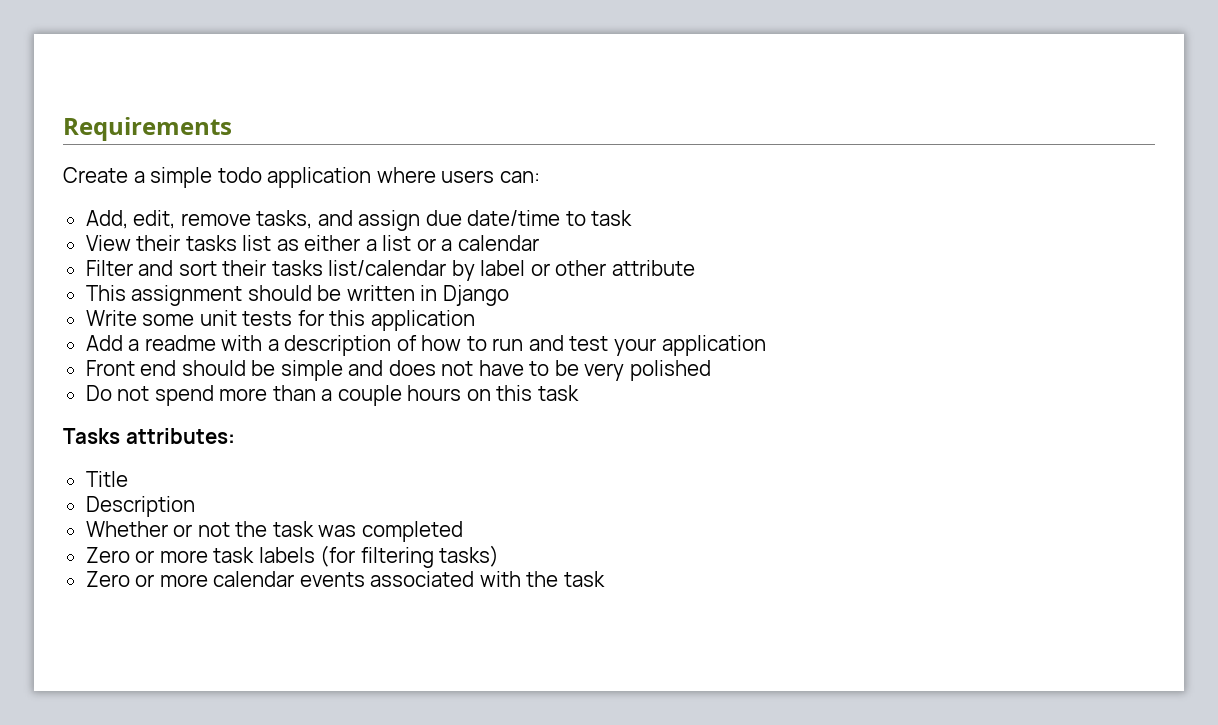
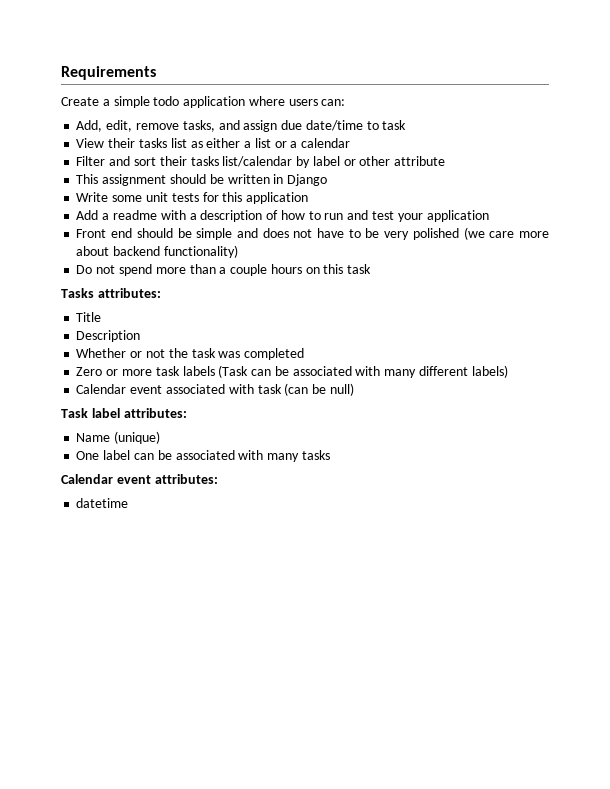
- Front end should be simple and does not have to be very polished
+ Front end should be simple and does not have to be very polished (we care more about backend functionality)
- Zero or more task labels (for filtering tasks)
- Zero or more calendar events associated with the task
+ Zero or more task labels (Task can be associated with many different labels)
+ Calendar event associated with task (can be null)
+ Task label attributes:
+ Name (unique)
+ One label can be associated with many tasks
+ Calendar event attributes:
+ datetime

